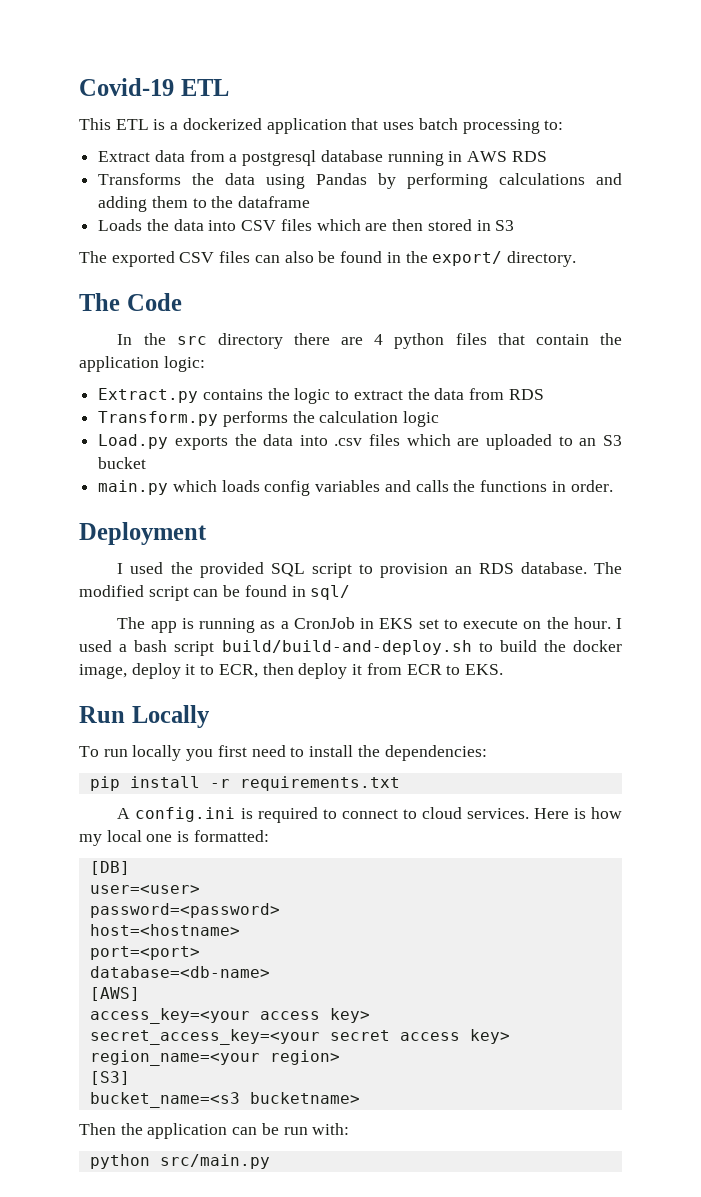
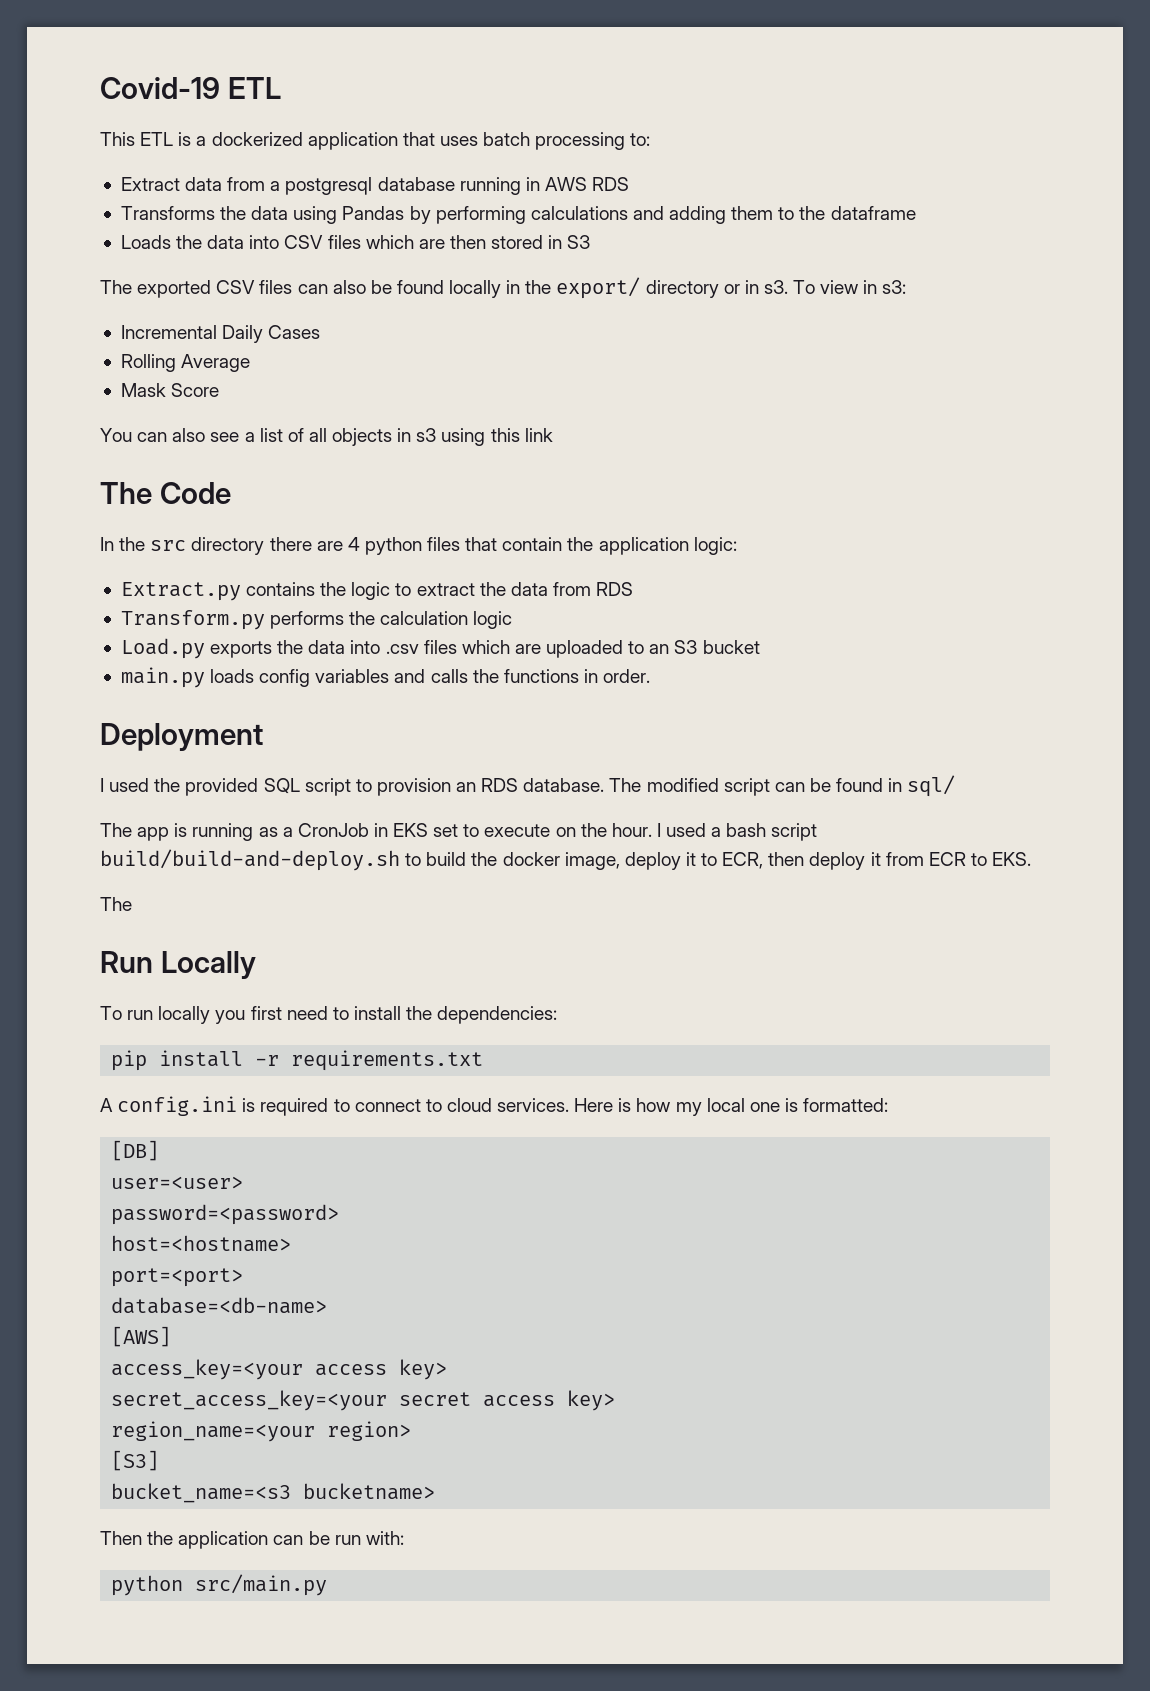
- The exported CSV files can also be found in the export/ directory.
+ The exported CSV files can also be found locally in the export/ directory or in s3. To view in s3:
+ Incremental Daily Cases
+ Rolling Average
+ Mask Score
+ You can also see a list of all objects in s3 using this link
- main.py which loads config variables and calls the functions in order.
+ main.py loads config variables and calls the functions in order.
  I used a bash script build/build-and-deploy.sh to build the docker image, deploy it to ECR, then deploy it from ECR to EKS.
+ The

